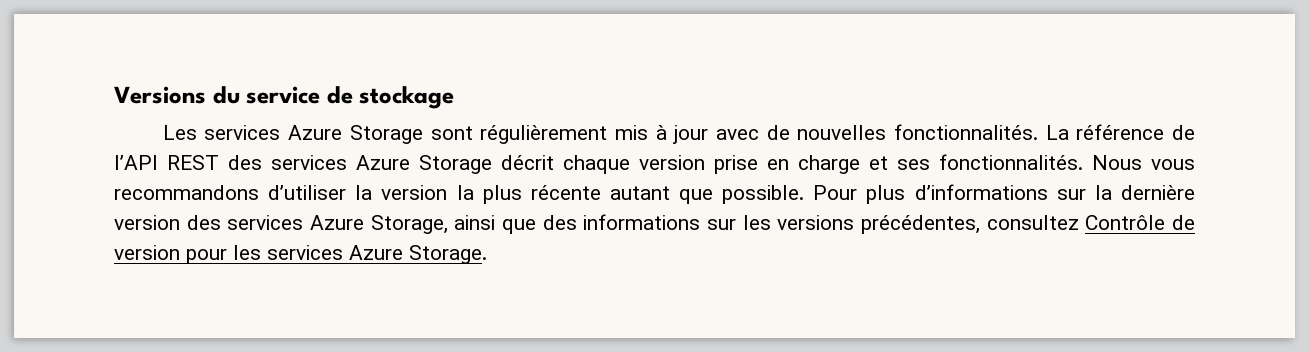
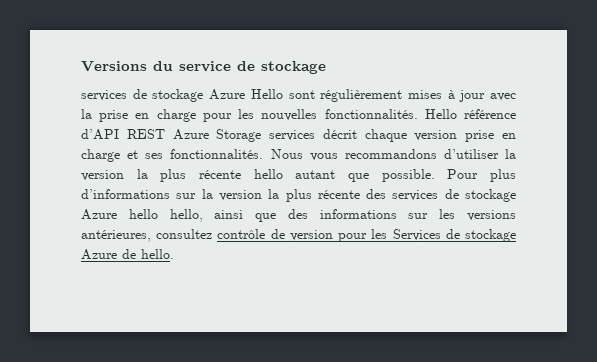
- Les services Azure Storage sont régulièrement mis à jour avec de nouvelles fonctionnalités. La référence de l’API REST des services Azure Storage décrit chaque version prise en charge et ses fonctionnalités.
+ services de stockage Azure Hello sont régulièrement mises à jour avec la prise en charge pour les nouvelles fonctionnalités. Hello référence d’API REST Azure Storage services décrit chaque version prise en charge et ses fonctionnalités.
- Nous vous recommandons d’utiliser la version la plus récente autant que possible.
+ Nous vous recommandons d’utiliser la version la plus récente hello autant que possible.
- Pour plus d’informations sur la dernière version des services Azure Storage, ainsi que des informations sur les versions précédentes, consultez Contrôle de version pour les services Azure Storage.
+ Pour plus d’informations sur la version la plus récente des services de stockage Azure hello hello, ainsi que des informations sur les versions antérieures, consultez contrôle de version pour les Services de stockage Azure de hello.

